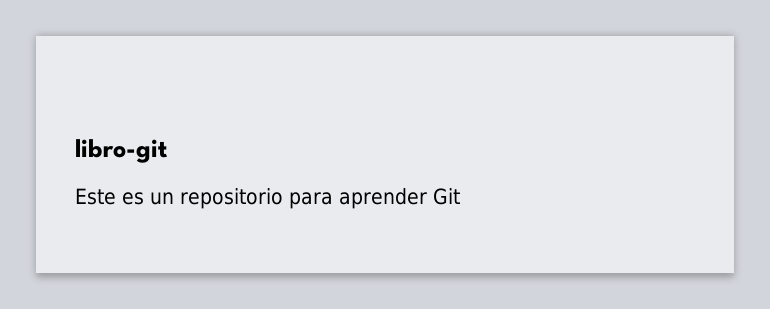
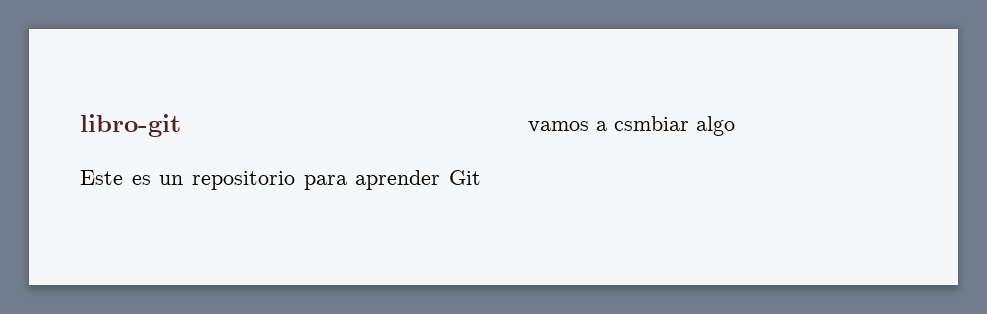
- Este es un repositorio para aprender Git
+ Este es un repositorio para aprender Git vamos a csmbiar algo

